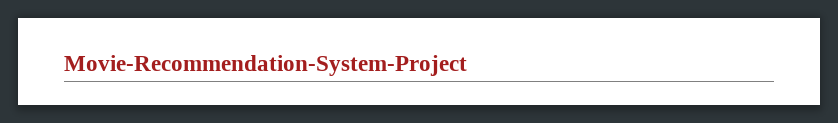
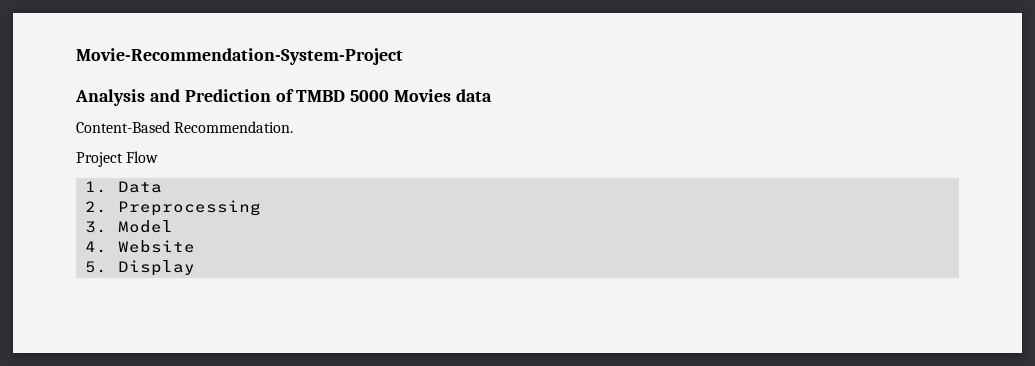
+ Analysis and Prediction of TMBD 5000 Movies data
+ Content-Based Recommendation.
+ Project Flow
+ 1. Data
+ 2. Preprocessing
+ 3. Model
+ 4. Website
+ 5. Display

